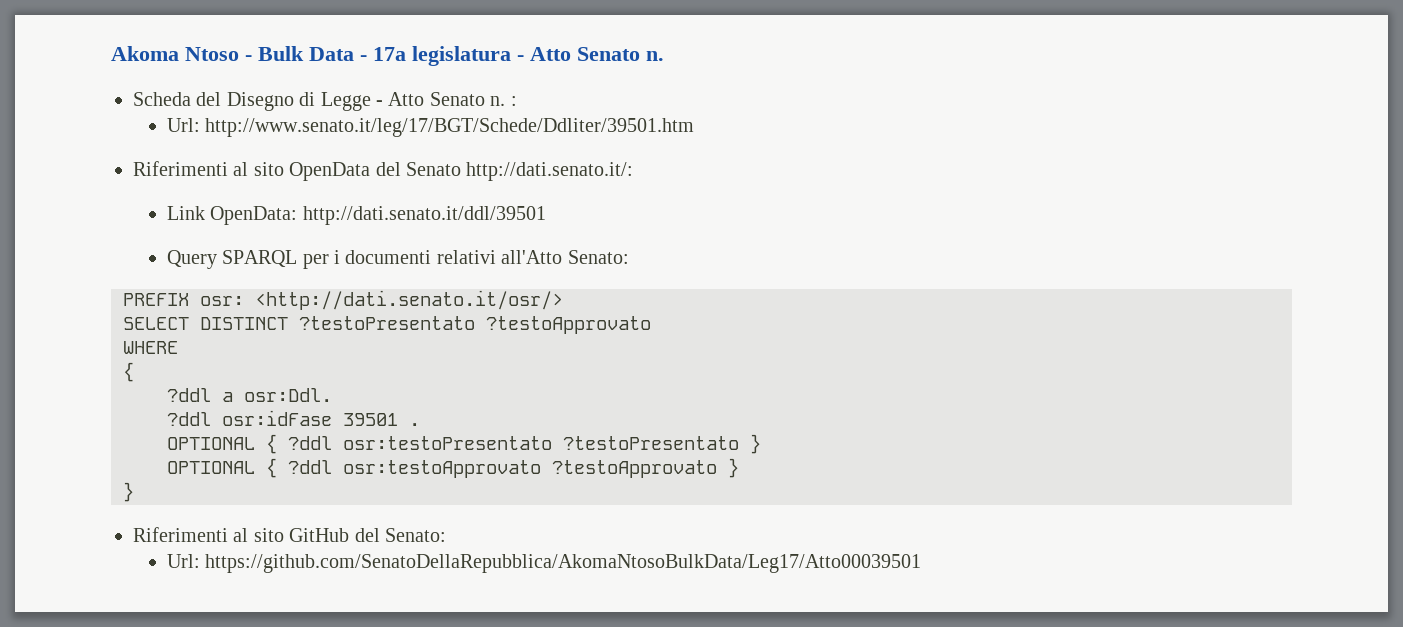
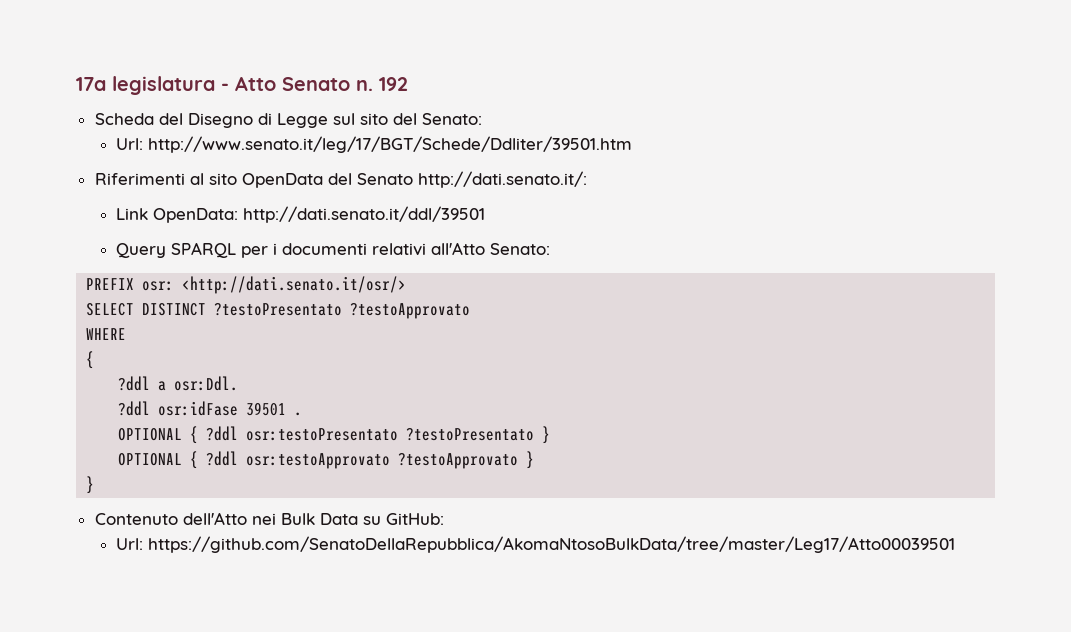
- Akoma Ntoso - Bulk Data - 17a legislatura - Atto Senato n.
+ 17a legislatura - Atto Senato n. 192
- Scheda del Disegno di Legge - Atto Senato n. :
+ Scheda del Disegno di Legge sul sito del Senato:
- Riferimenti al sito GitHub del Senato:
- Url: https://github.com/SenatoDellaRepubblica/AkomaNtosoBulkData/Leg17/Atto00039501
+ Contenuto dell'Atto nei Bulk Data su GitHub:
+ Url: https://github.com/SenatoDellaRepubblica/AkomaNtosoBulkData/tree/master/Leg17/Atto00039501

